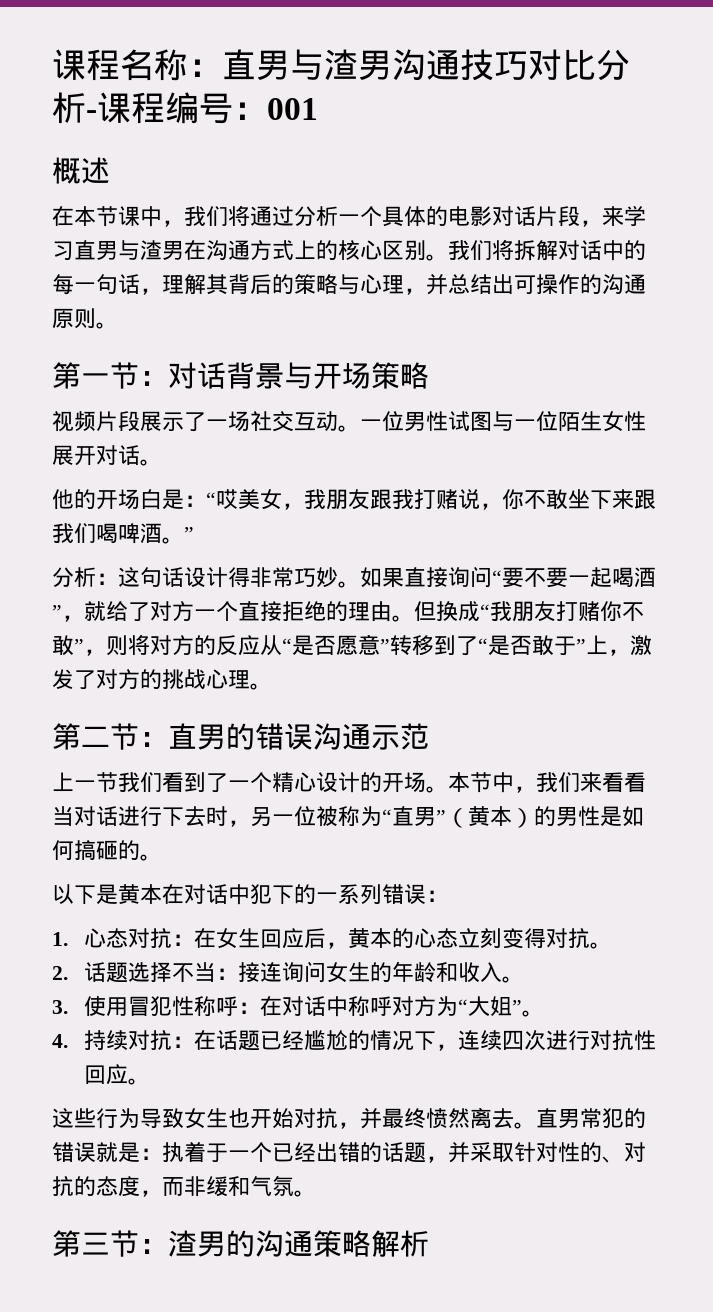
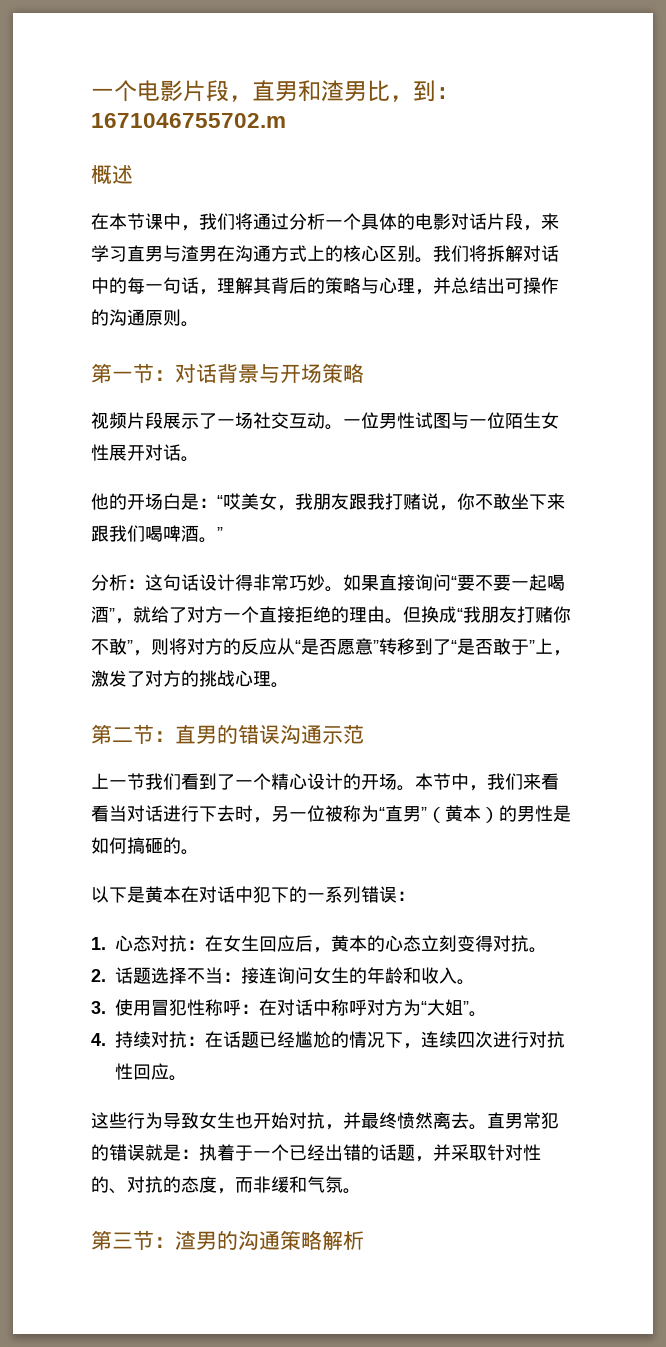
- 课程名称：直男与渣男沟通技巧对比分析-课程编号：001
+ 一个电影片段，直男和渣男比，到：1671046755702.m

